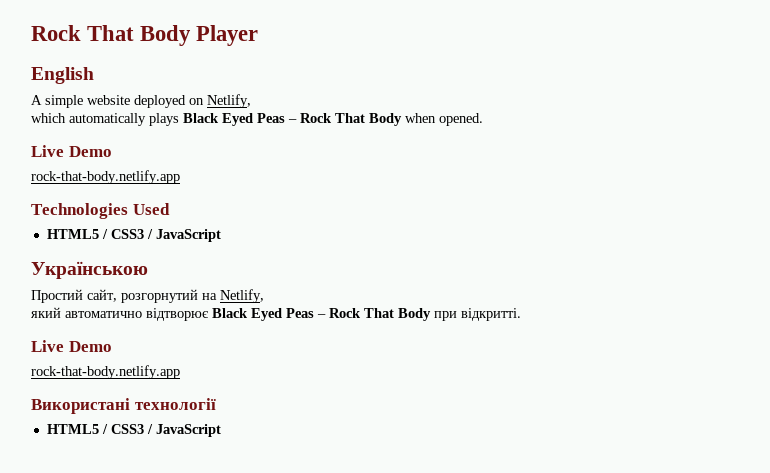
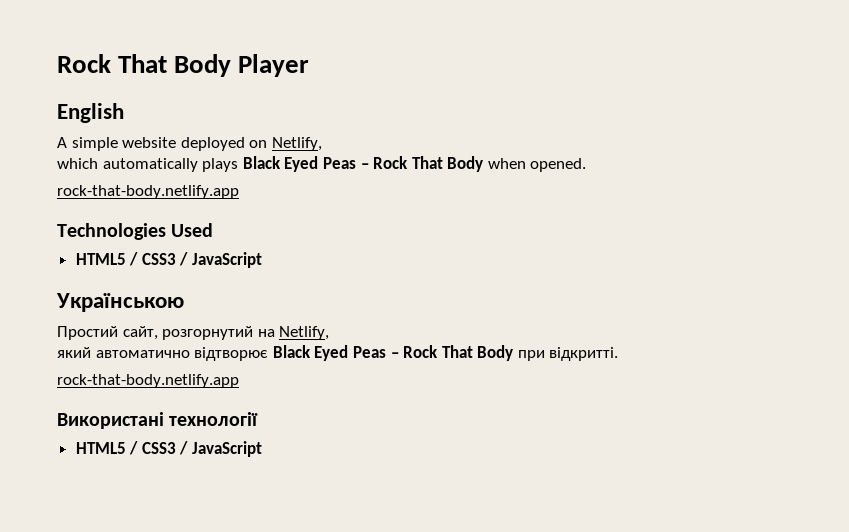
  which automatically plays Black Eyed Peas – Rock That Body when opened.
- Live Demo
  який автоматично відтворює Black Eyed Peas – Rock That Body при відкритті.
- Live Demo

